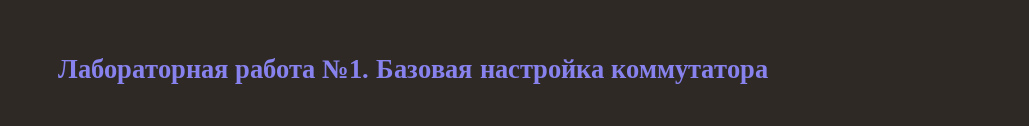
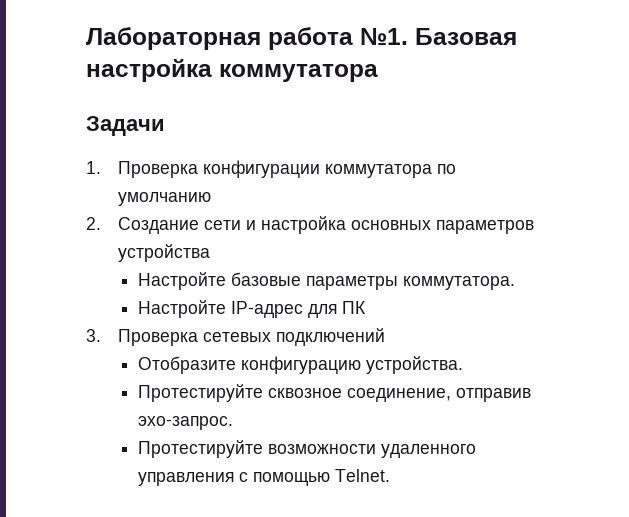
+ Задачи
+ 1. Проверка конфигурации коммутатора по умолчанию
+ 2. Создание сети и настройка основных параметров устройства
+ Настройте базовые параметры коммутатора.
+ Настройте IP-адрес для ПК
+ 3. Проверка сетевых подключений
+ Отобразите конфигурацию устройства.
+ Протестируйте сквозное соединение, отправив эхо-запрос.
+ Протестируйте возможности удаленного управления с помощью Telnet.

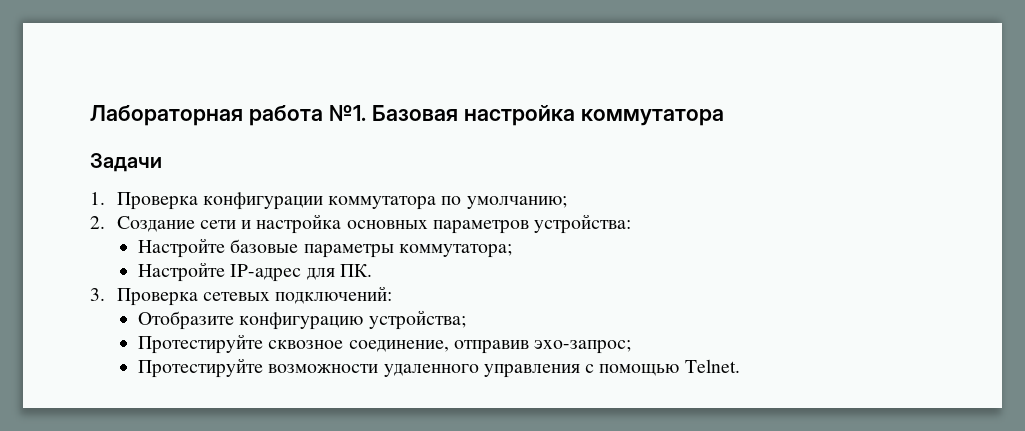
- 1. Проверка конфигурации коммутатора по умолчанию
+ 1. Проверка конфигурации коммутатора по умолчанию;
- 2. Создание сети и настройка основных параметров устройства
+ 2. Создание сети и настройка основных параметров устройства:
- Настройте базовые параметры коммутатора.
+ Настройте базовые параметры коммутатора;
- Настройте IP-адрес для ПК
+ Настройте IP-адрес для ПК.
- 3. Проверка сетевых подключений
+ 3. Проверка сетевых подключений:
- Отобразите конфигурацию устройства.
+ Отобразите конфигурацию устройства;
- Протестируйте сквозное соединение, отправив эхо-запрос.
+ Протестируйте сквозное соединение, отправив эхо-запрос;

